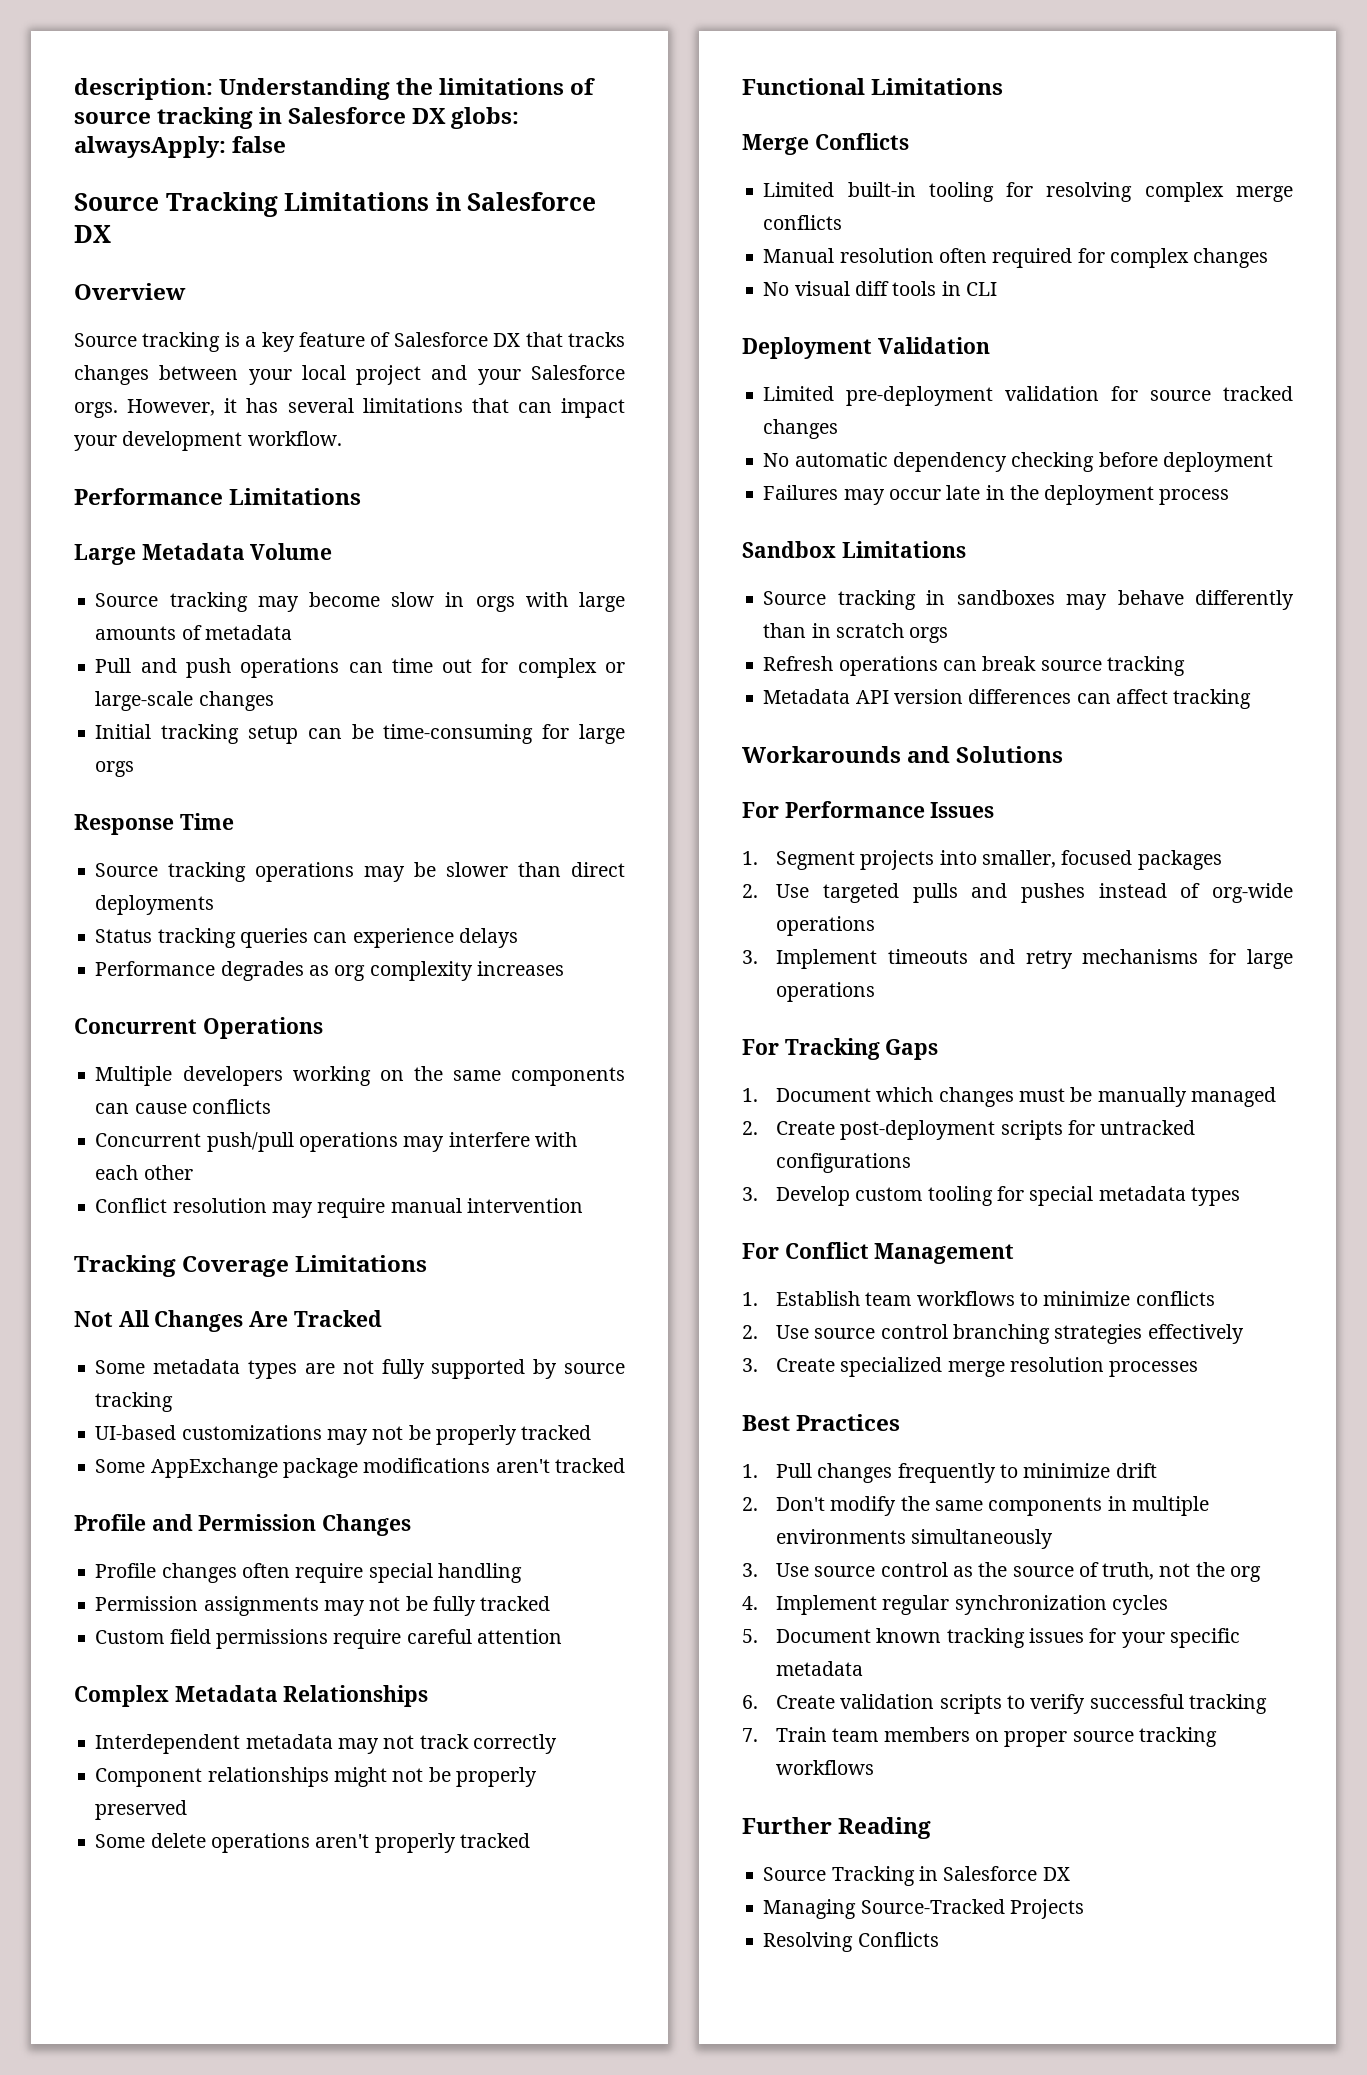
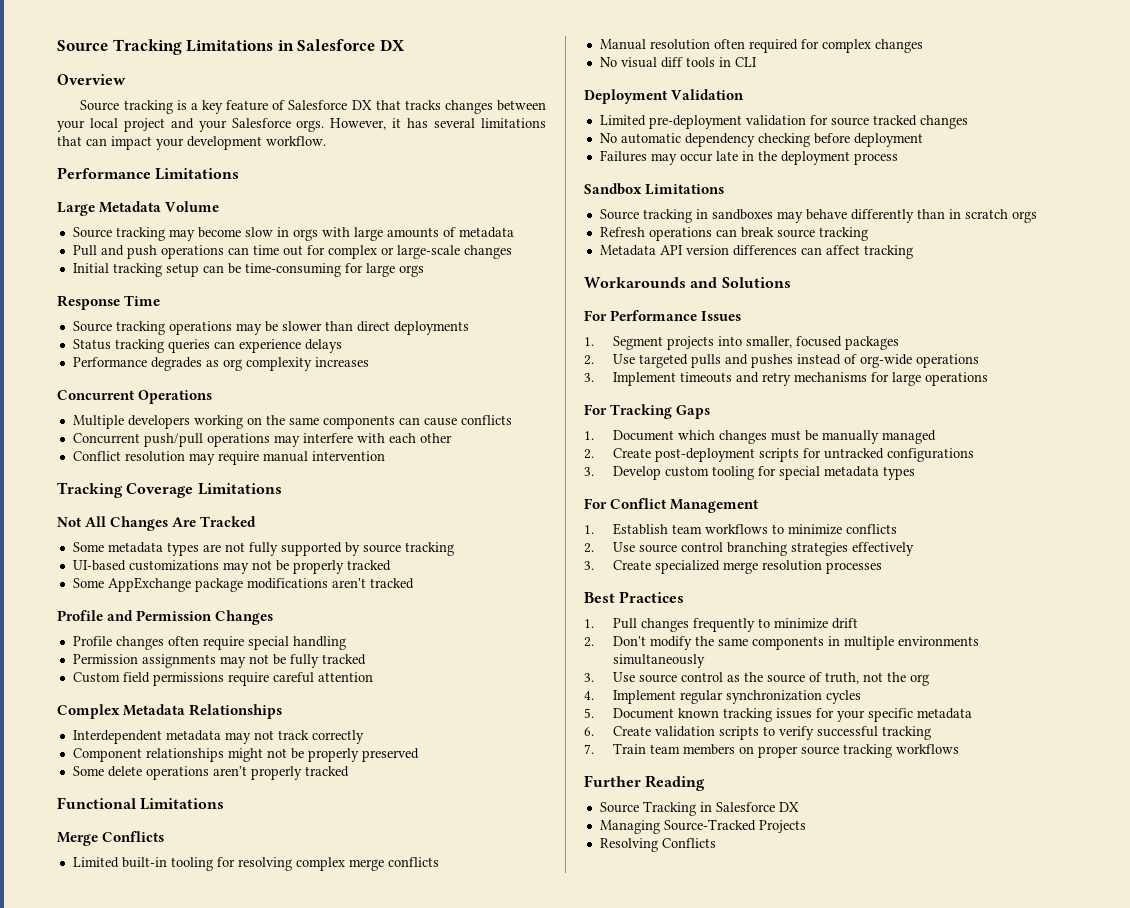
- description: Understanding the limitations of source tracking in Salesforce DX globs: alwaysApply: false

